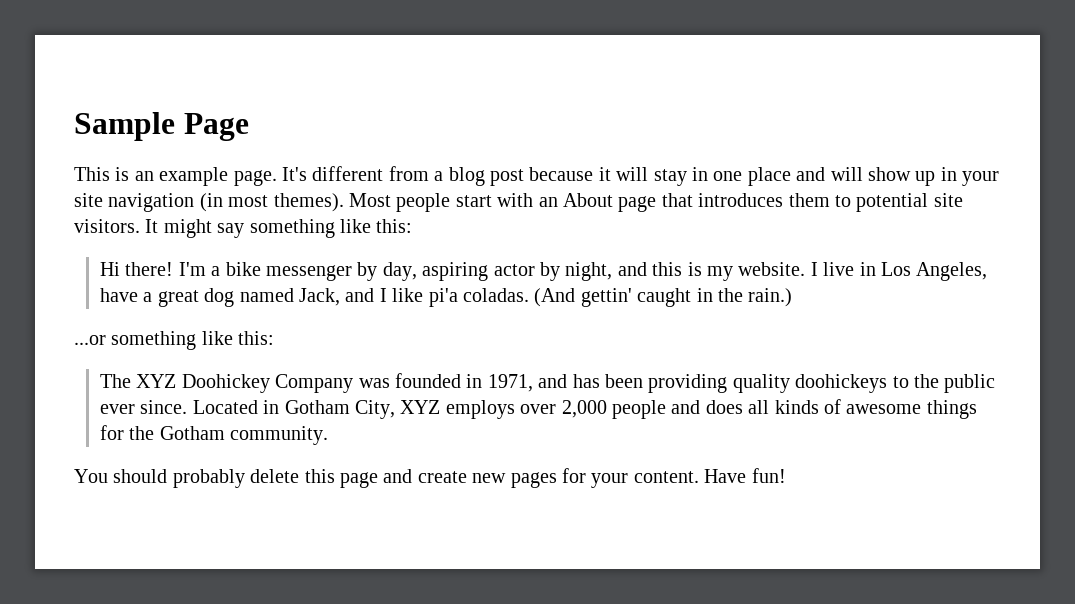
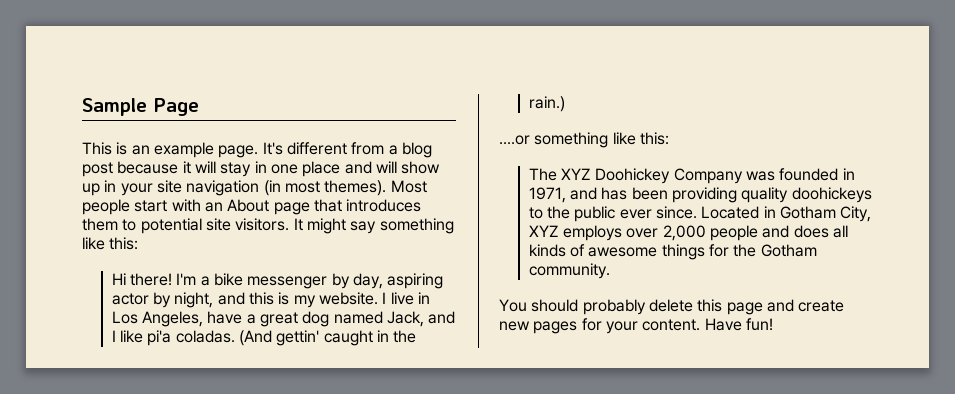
- ...or something like this:
+ ....or something like this:

